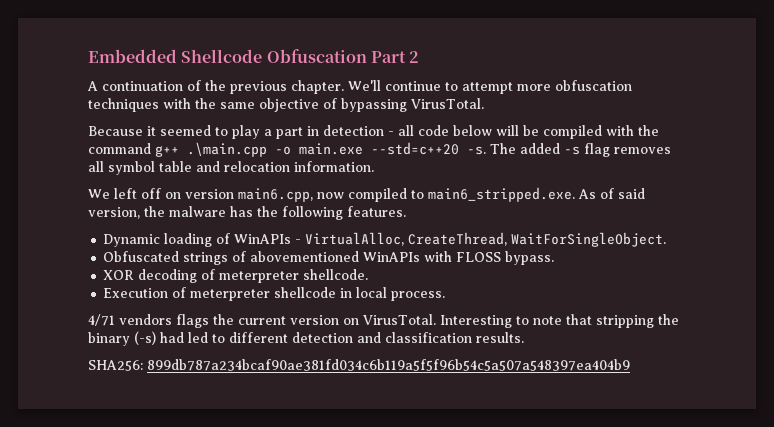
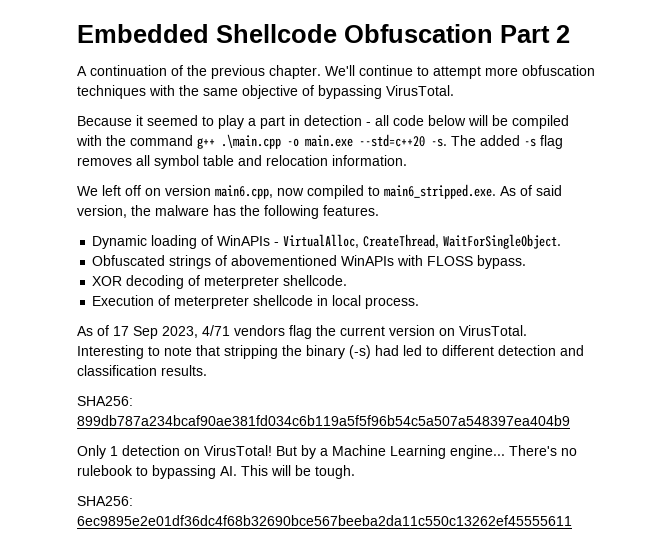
- 4/71 vendors flags the current version on VirusTotal.
+ As of 17 Sep 2023, 4/71 vendors flag the current version on VirusTotal.
+ Only 1 detection on VirusTotal! But by a Machine Learning engine... There's no rulebook to bypassing AI. This will be tough.
+ SHA256: 6ec9895e2e01df36dc4f68b32690bce567beeba2da11c550c13262ef45555611

